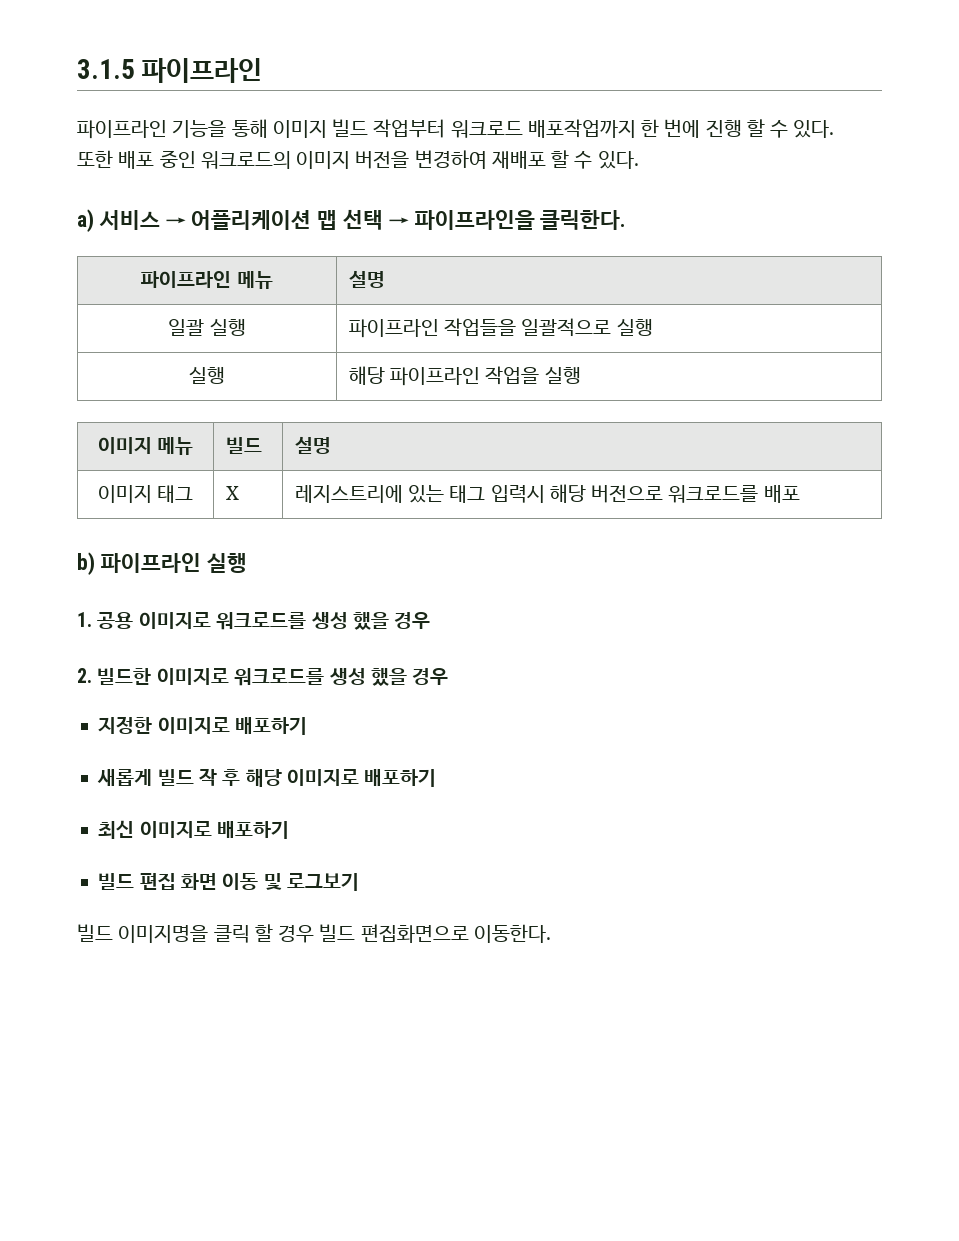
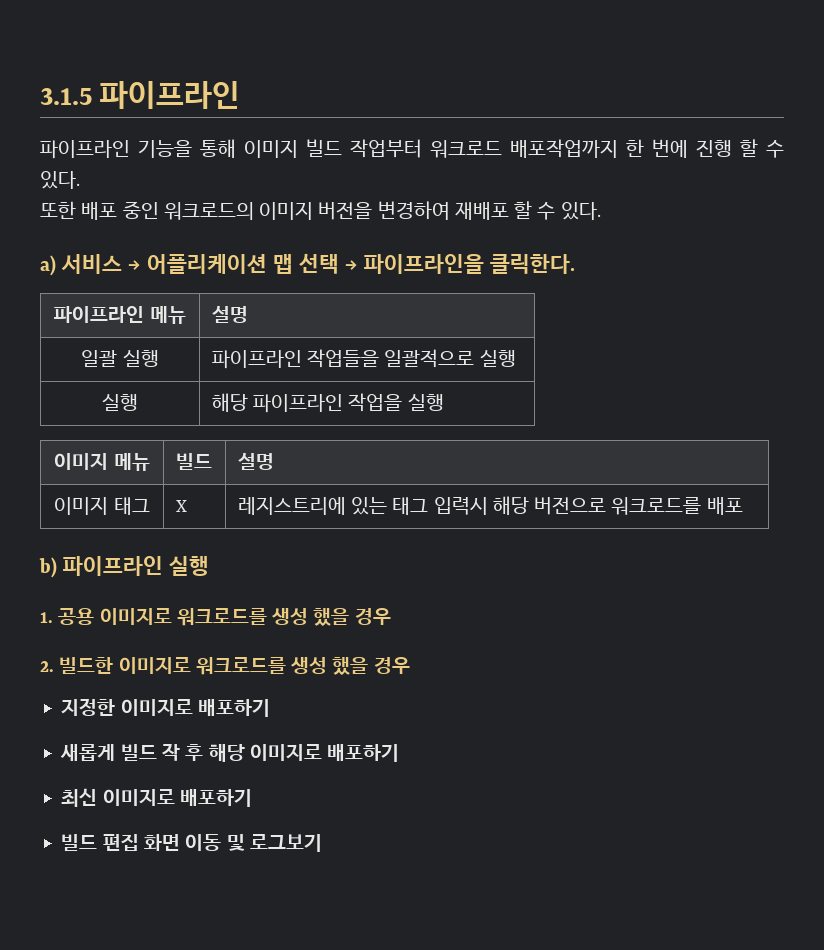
- 빌드 이미지명을 클릭 할 경우 빌드 편집화면으로 이동한다.

